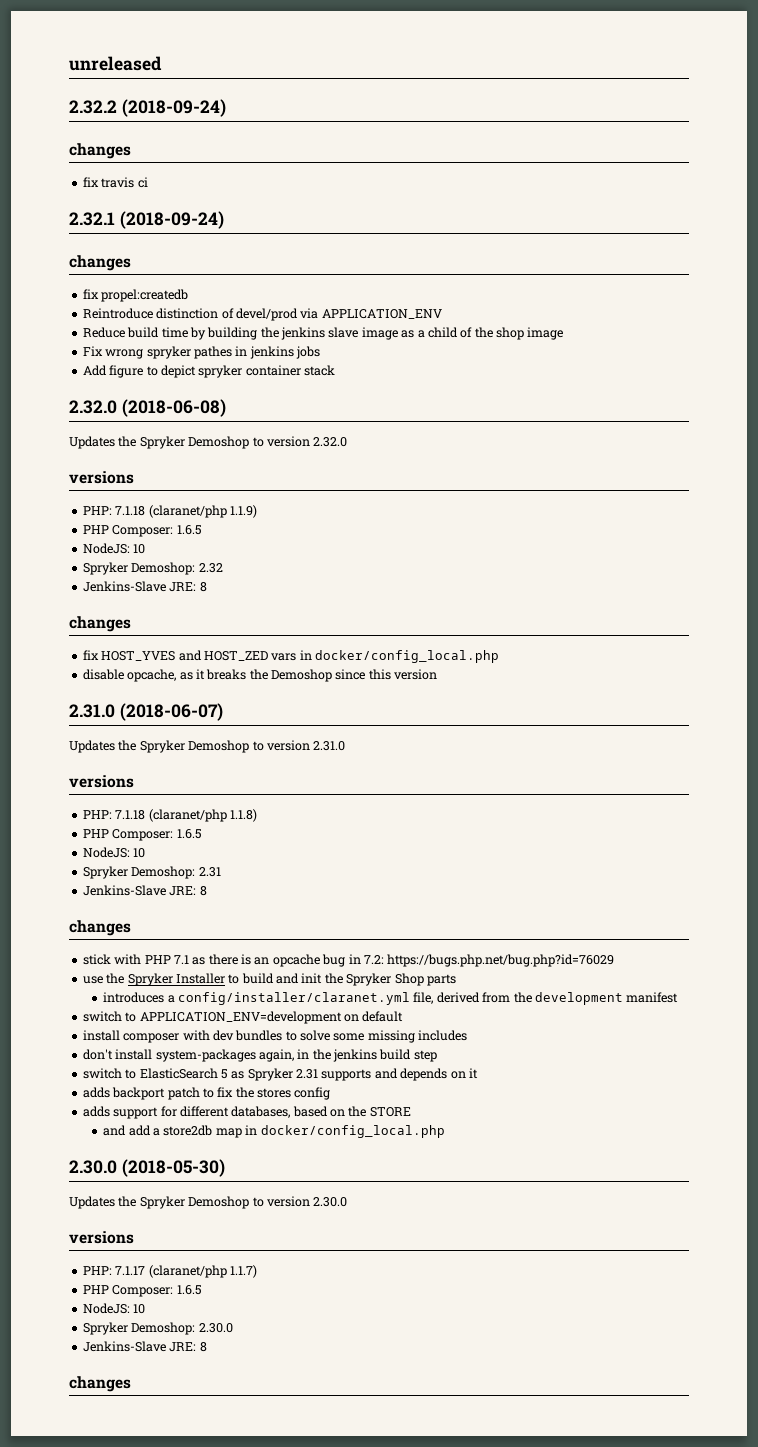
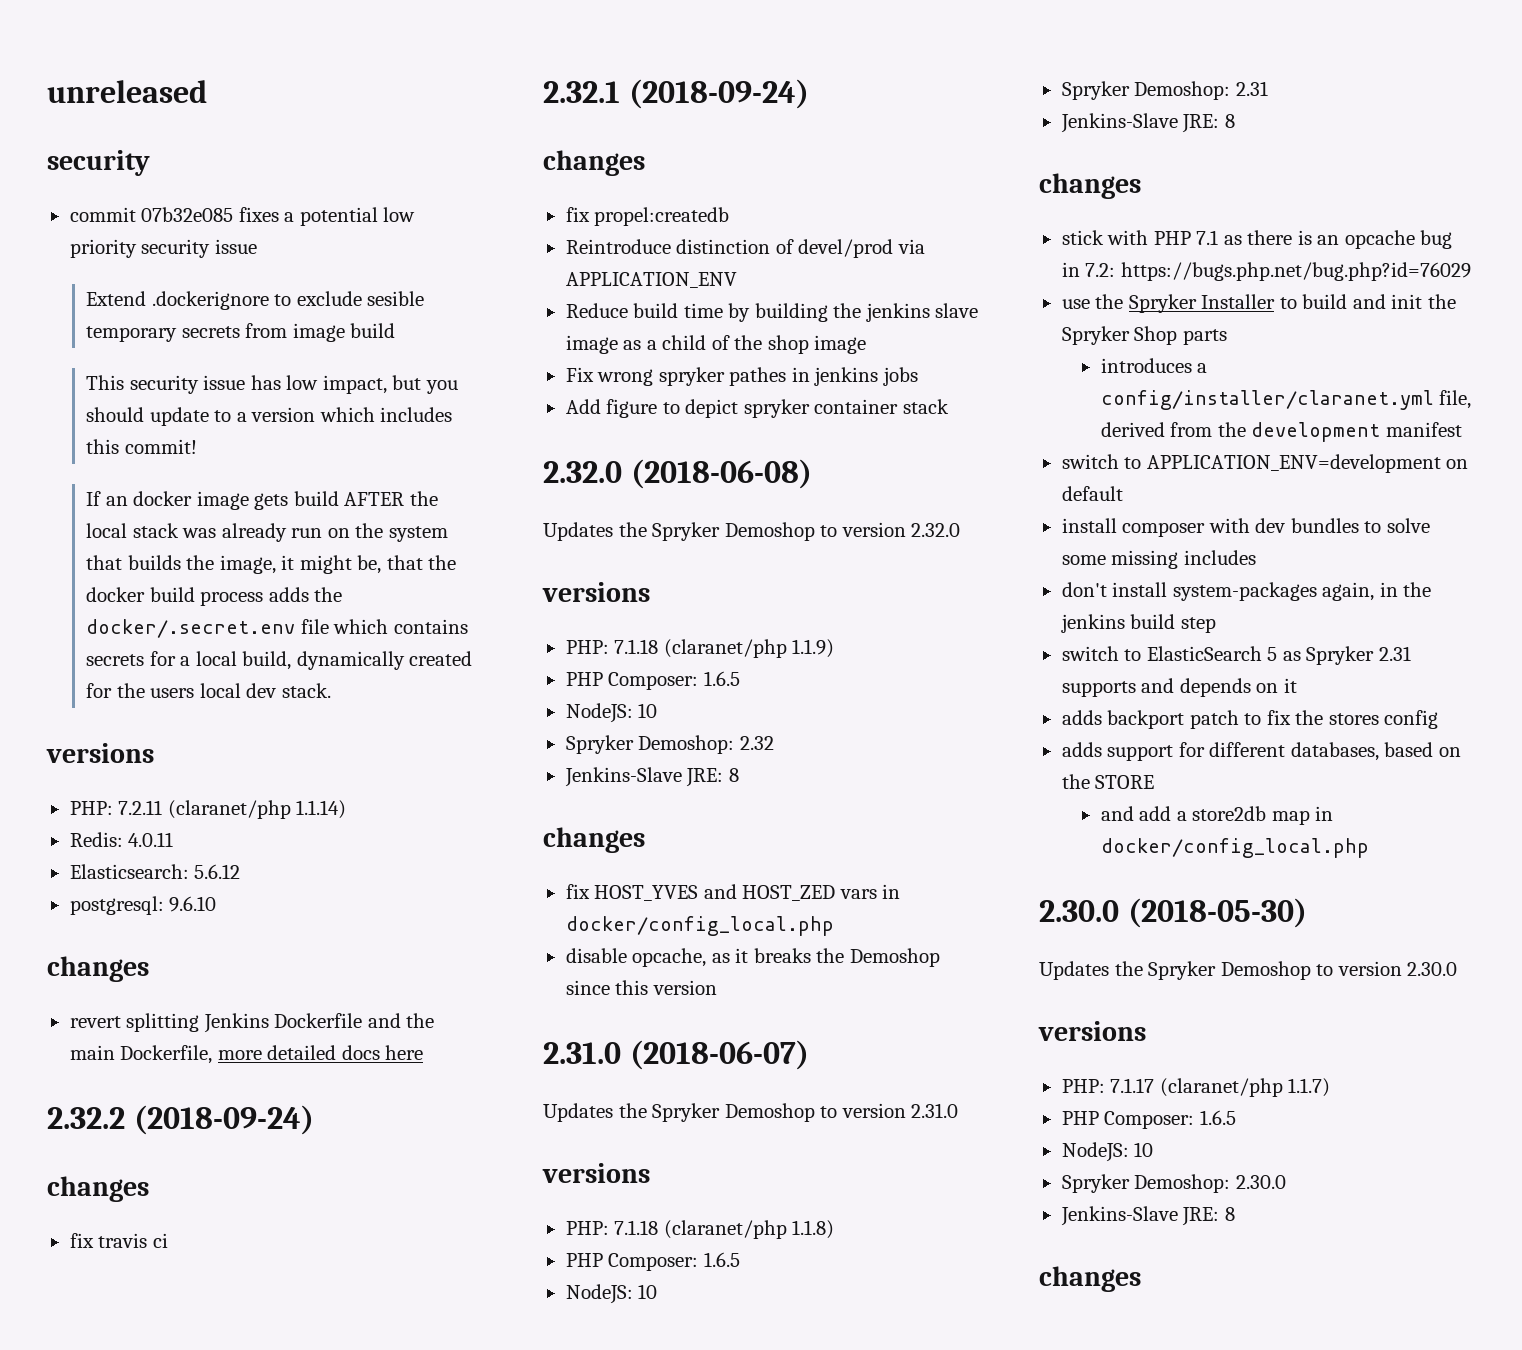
  unreleased
+ security
+ commit 07b32e085 fixes a potential low priority security issue
+ Extend .dockerignore to exclude sesible temporary secrets from image build
+ This security issue has low impact, but you should update to a version which includes this commit!
+ If an docker image gets build AFTER the local stack was already run on the system that builds the image, it might be, that the docker build process adds the docker/.secret.env file which contains secrets for a local build, dynamically created for the users local dev stack.
+ versions
+ PHP: 7.2.11 (claranet/php 1.1.14)
+ Redis: 4.0.11
+ Elasticsearch: 5.6.12
+ postgresql: 9.6.10
+ changes
+ revert splitting Jenkins Dockerfile and the main Dockerfile, more detailed docs here

